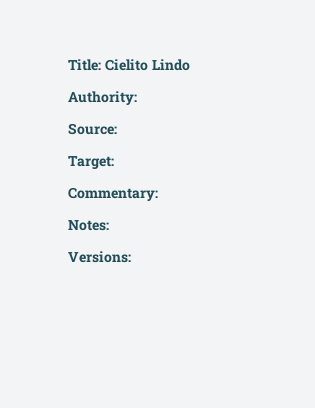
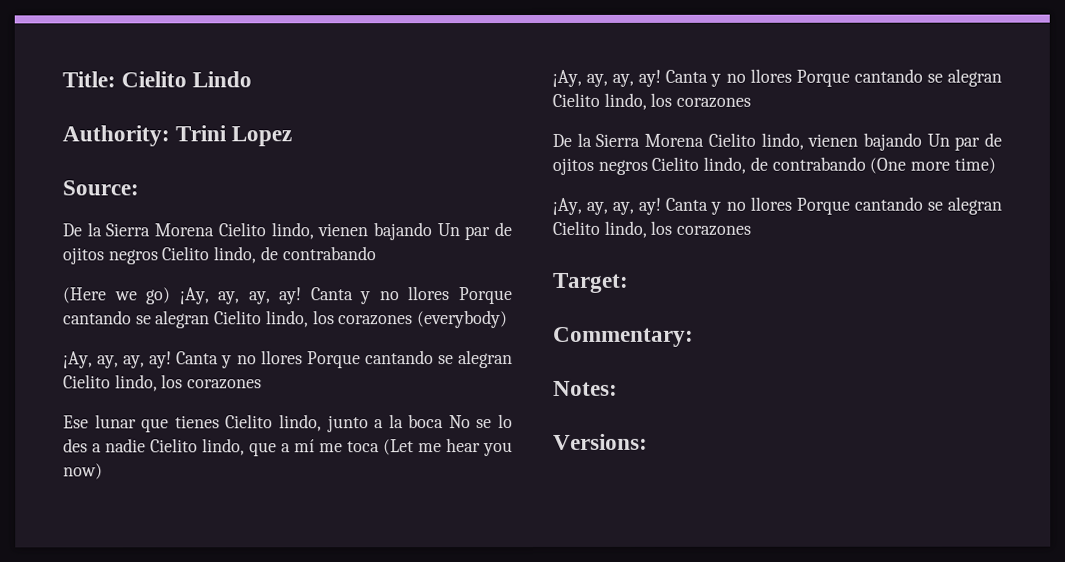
- Authority:
+ Authority: Trini Lopez
  Source:
+ De la Sierra Morena Cielito lindo, vienen bajando Un par de ojitos negros Cielito lindo, de contrabando
+ (Here we go) ¡Ay, ay, ay, ay! Canta y no llores Porque cantando se alegran Cielito lindo, los corazones (everybody)
+ ¡Ay, ay, ay, ay! Canta y no llores Porque cantando se alegran Cielito lindo, los corazones
+ Ese lunar que tienes Cielito lindo, junto a la boca No se lo des a nadie Cielito lindo, que a mí me toca (Let me hear you now)
+ ¡Ay, ay, ay, ay! Canta y no llores Porque cantando se alegran Cielito lindo, los corazones
+ De la Sierra Morena Cielito lindo, vienen bajando Un par de ojitos negros Cielito lindo, de contrabando (One more time)
+ ¡Ay, ay, ay, ay! Canta y no llores Porque cantando se alegran Cielito lindo, los corazones

